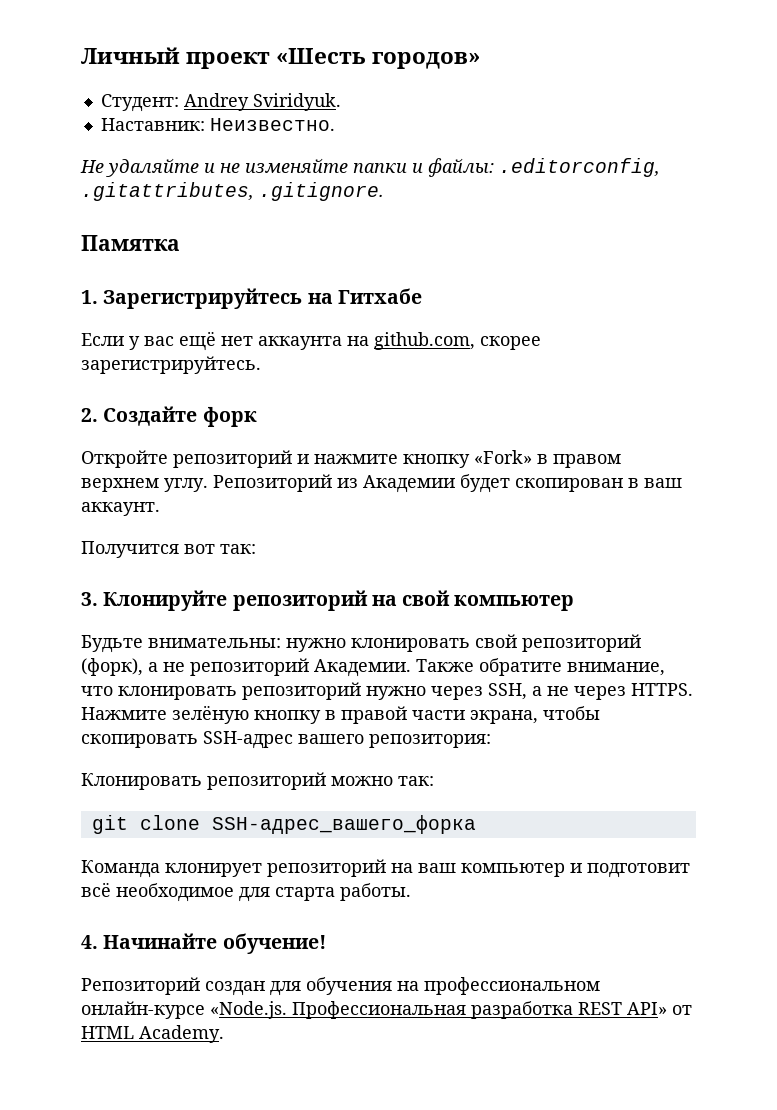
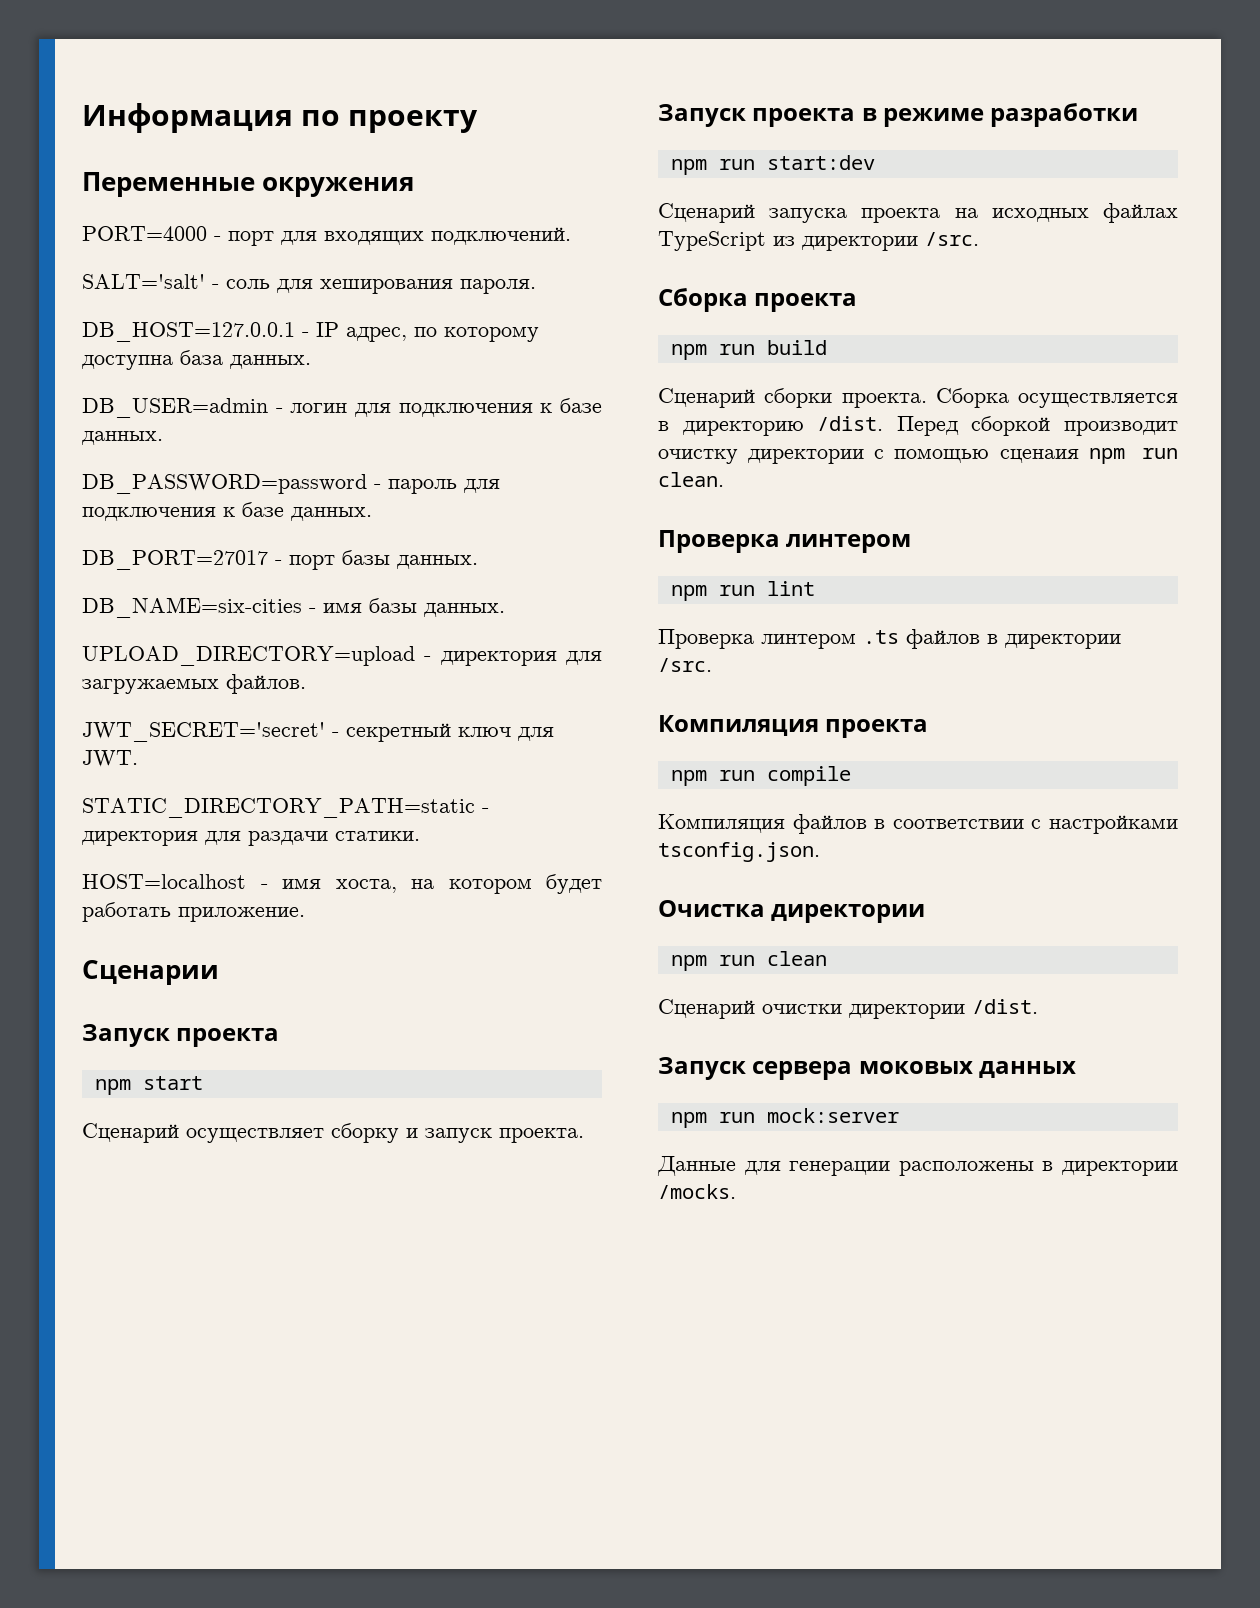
- Личный проект «Шесть городов»
- Студент: Andrey Sviridyuk.
- Наставник: Неизвестно.
- Не удаляйте и не изменяйте папки и файлы: .editorconfig, .gitattributes, .gitignore.
- Памятка
- 1. Зарегистрируйтесь на Гитхабе
- Если у вас ещё нет аккаунта на github.com, скорее зарегистрируйтесь.
- 2. Создайте форк
- Откройте репозиторий и нажмите кнопку «Fork» в правом верхнем углу. Репозиторий из Академии будет скопирован в ваш аккаунт.
- Получится вот так:
- 3. Клонируйте репозиторий на свой компьютер
- Будьте внимательны: нужно клонировать свой репозиторий (форк), а не репозиторий Академии. Также обратите внимание, что клонировать репозиторий нужно через SSH, а не через HTTPS. Нажмите зелёную кнопку в правой части экрана, чтобы скопировать SSH-адрес вашего репозитория:
- Клонировать репозиторий можно так:
- git clone SSH-адрес_вашего_форка
- Команда клонирует репозиторий на ваш компьютер и подготовит всё необходимое для старта работы.
- 4. Начинайте обучение!
- Репозиторий создан для обучения на профессиональном онлайн‑курсе «Node.js. Профессиональная разработка REST API» от HTML Academy.
+ Информация по проекту
+ Переменные окружения
+ PORT=4000 - порт для входящих подключений.
+ SALT='salt' - соль для хеширования пароля.
+ DB_HOST=127.0.0.1 - IP адрес, по которому доступна база данных.
+ DB_USER=admin - логин для подключения к базе данных.
+ DB_PASSWORD=password - пароль для подключения к базе данных.
+ DB_PORT=27017 - порт базы данных.
+ DB_NAME=six-cities - имя базы данных.
+ UPLOAD_DIRECTORY=upload - директория для загружаемых файлов.
+ JWT_SECRET='secret' - секретный ключ для JWT.
+ STATIC_DIRECTORY_PATH=static - директория для раздачи статики.
+ HOST=localhost - имя хоста, на котором будет работать приложение.
+ Сценарии
+ Запуск проекта
+ npm start
+ Сценарий осуществляет сборку и запуск проекта.
+ Запуск проекта в режиме разработки
+ npm run start:dev
+ Сценарий запуска проекта на исходных файлах TypeScript из директории /src.
+ Сборка проекта
+ npm run build
+ Сценарий сборки проекта. Сборка осуществляется в директорию /dist. Перед сборкой производит очистку директории с помощью сценаия npm run clean.
+ Проверка линтером
+ npm run lint
+ Проверка линтером .ts файлов в директории /src.
+ Компиляция проекта
+ npm run compile
+ Компиляция файлов в соответствии с настройками tsconfig.json.
+ Очистка директории
+ npm run clean
+ Сценарий очистки директории /dist.
+ Запуск сервера моковых данных
+ npm run mock:server
+ Данные для генерации расположены в директории /mocks.

